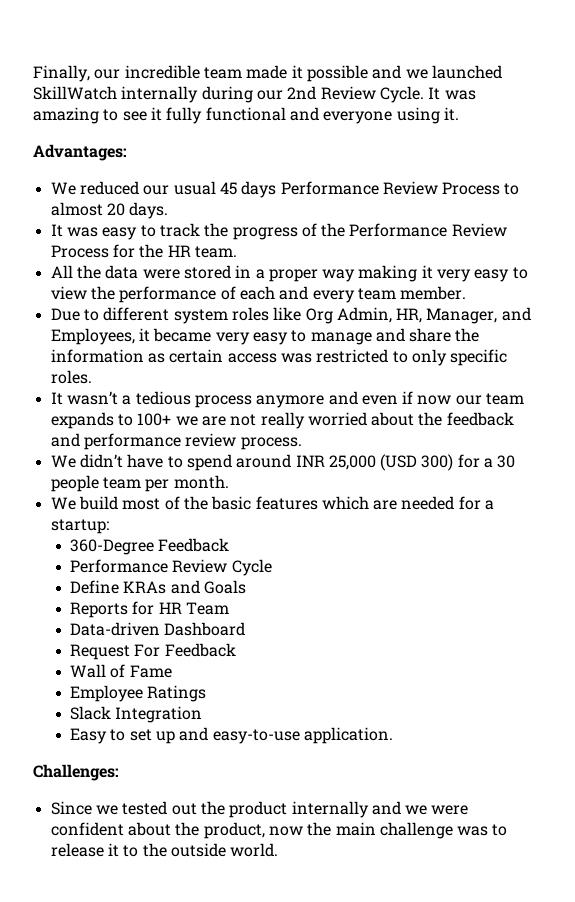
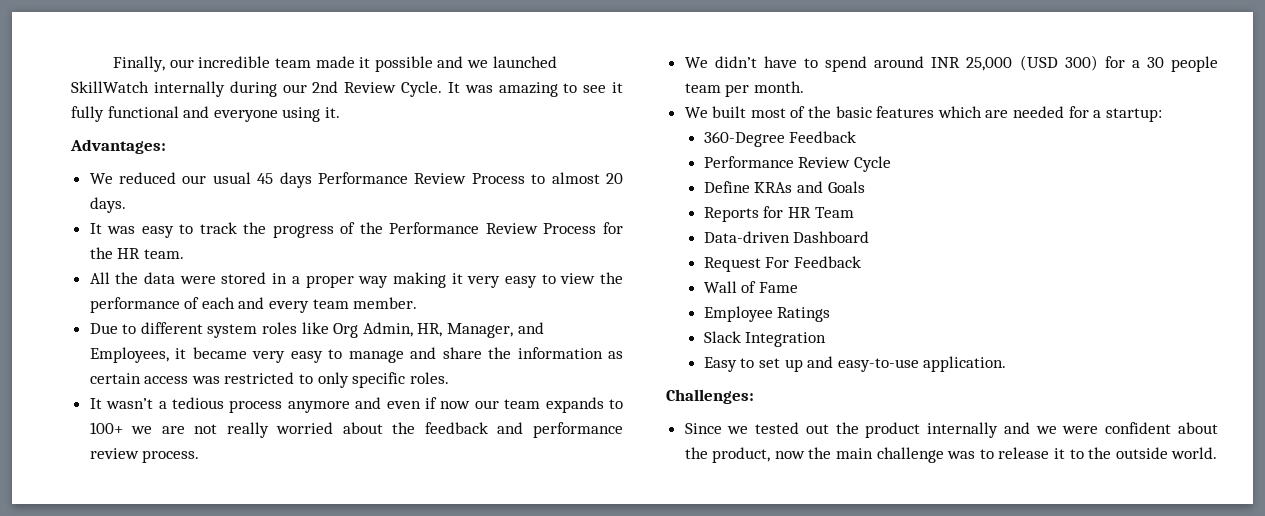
- We build most of the basic features which are needed for a startup:
+ We built most of the basic features which are needed for a startup:

